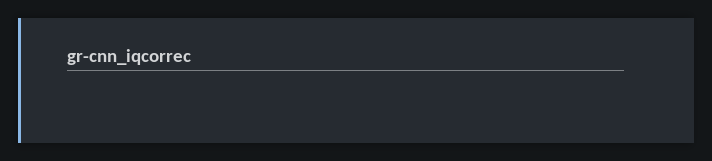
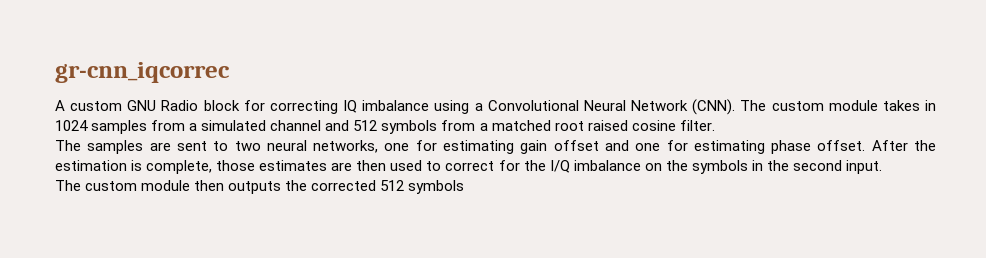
+ A custom GNU Radio block for correcting IQ imbalance using a Convolutional Neural Network (CNN). The custom module takes in 1024 samples from a simulated channel and 512 symbols from a matched root raised cosine filter.
+ The samples are sent to two neural networks, one for estimating gain offset and one for estimating phase offset. After the estimation is complete, those estimates are then used to correct for the I/Q imbalance on the symbols in the second input.
+ The custom module then outputs the corrected 512 symbols

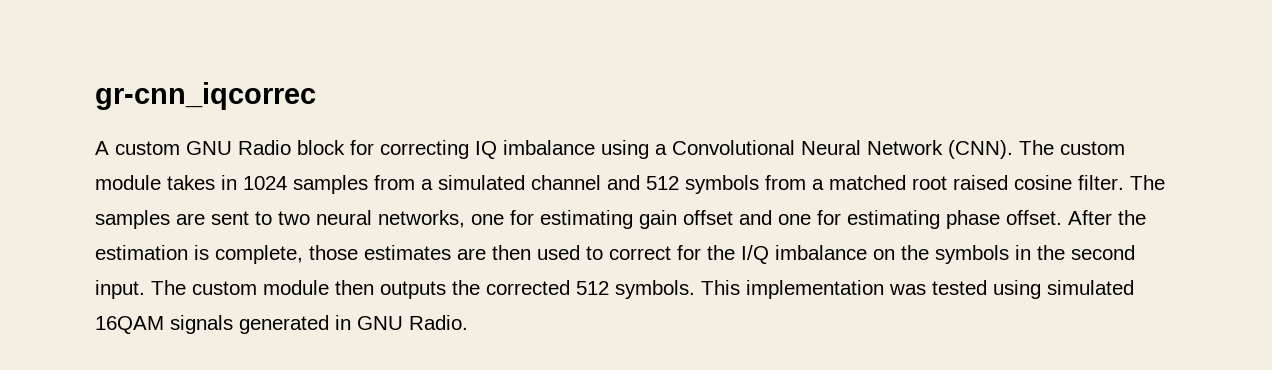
- The custom module takes in 1024 samples from a simulated channel and 512 symbols from a matched root raised cosine filter.
- The samples are sent to two neural networks, one for estimating gain offset and one for estimating phase offset.
+ The custom module takes in 1024 samples from a simulated channel and 512 symbols from a matched root raised cosine filter. The samples are sent to two neural networks, one for estimating gain offset and one for estimating phase offset.
- After the estimation is complete, those estimates are then used to correct for the I/Q imbalance on the symbols in the second input.
- The custom module then outputs the corrected 512 symbols
+ After the estimation is complete, those estimates are then used to correct for the I/Q imbalance on the symbols in the second input. The custom module then outputs the corrected 512 symbols. This implementation was tested using simulated 16QAM signals generated in GNU Radio.

